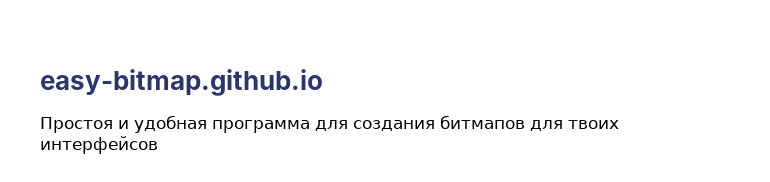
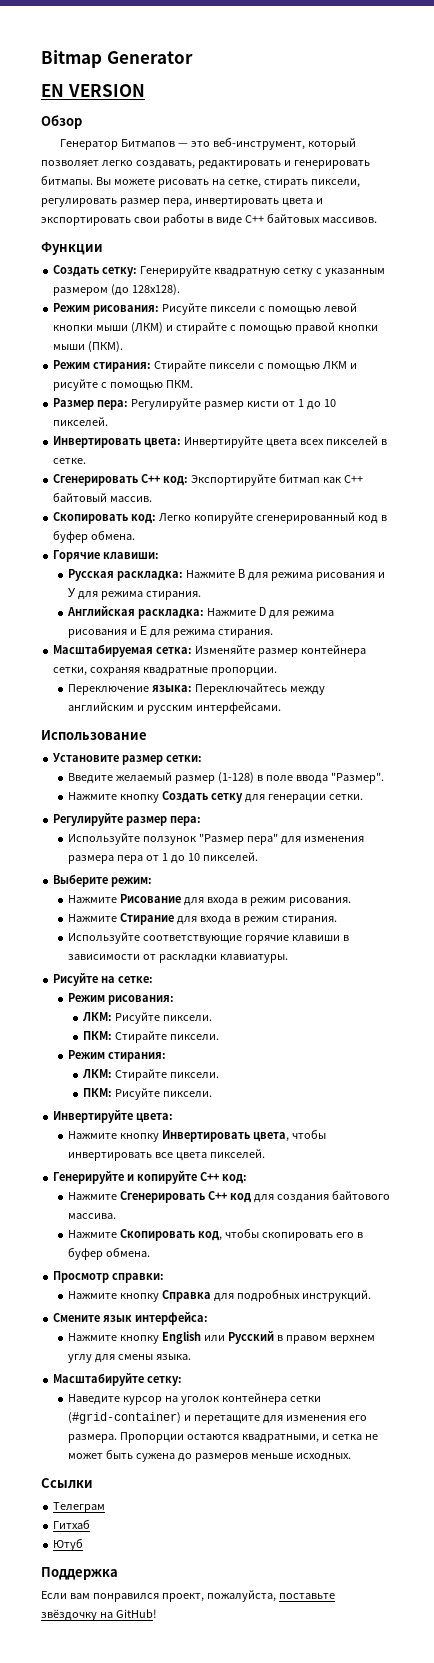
- easy-bitmap.github.io
- Простоя и удобная программа для создания битмапов для твоих интерфейсов
+ Bitmap Generator
+ EN VERSION
+ Обзор
+ Генератор Битмапов — это веб-инструмент, который позволяет легко создавать, редактировать и генерировать битмапы. Вы можете рисовать на сетке, стирать пиксели, регулировать размер пера, инвертировать цвета и экспортировать свои работы в виде C++ байтовых массивов.
+ Функции
+ Создать сетку: Генерируйте квадратную сетку с указанным размером (до 128x128).
+ Режим рисования: Рисуйте пиксели с помощью левой кнопки мыши (ЛКМ) и стирайте с помощью правой кнопки мыши (ПКМ).
+ Режим стирания: Стирайте пиксели с помощью ЛКМ и рисуйте с помощью ПКМ.
+ Размер пера: Регулируйте размер кисти от 1 до 10 пикселей.
+ Инвертировать цвета: Инвертируйте цвета всех пикселей в сетке.
+ Сгенерировать C++ код: Экспортируйте битмап как C++ байтовый массив.
+ Скопировать код: Легко копируйте сгенерированный код в буфер обмена.
+ Горячие клавиши:
+ Русская раскладка: Нажмите В для режима рисования и У для режима стирания.
+ Английская раскладка: Нажмите D для режима рисования и E для режима стирания.
+ Масштабируемая сетка: Изменяйте размер контейнера сетки, сохраняя квадратные пропорции.
+ Переключение языка: Переключайтесь между английским и русским интерфейсами.
+ Использование
+ Установите размер сетки:
+ Введите желаемый размер (1-128) в поле ввода "Размер".
+ Нажмите кнопку Создать сетку для генерации сетки.
+ Регулируйте размер пера:
+ Используйте ползунок "Размер пера" для изменения размера пера от 1 до 10 пикселей.
+ Выберите режим:
+ Нажмите Рисование для входа в режим рисования.
+ Нажмите Стирание для входа в режим стирания.
+ Используйте соответствующие горячие клавиши в зависимости от раскладки клавиатуры.
+ Рисуйте на сетке:
+ Режим рисования:
+ ЛКМ: Рисуйте пиксели.
+ ПКМ: Стирайте пиксели.
+ Режим стирания:
+ ЛКМ: Стирайте пиксели.
+ ПКМ: Рисуйте пиксели.
+ Инвертируйте цвета:
+ Нажмите кнопку Инвертировать цвета, чтобы инвертировать все цвета пикселей.
+ Генерируйте и копируйте C++ код:
+ Нажмите Сгенерировать C++ код для создания байтового массива.
+ Нажмите Скопировать код, чтобы скопировать его в буфер обмена.
+ Просмотр справки:
+ Нажмите кнопку Справка для подробных инструкций.
+ Смените язык интерфейса:
+ Нажмите кнопку English или Русский в правом верхнем углу для смены языка.
+ Масштабируйте сетку:
+ Наведите курсор на уголок контейнера сетки (#grid-container) и перетащите для изменения его размера. Пропорции остаются квадратными, и сетка не может быть сужена до размеров меньше исходных.
+ Ссылки
+ Телеграм
+ Гитхаб
+ Ютуб
+ Поддержка
+ Если вам понравился проект, пожалуйста, поставьте звёздочку на GitHub!

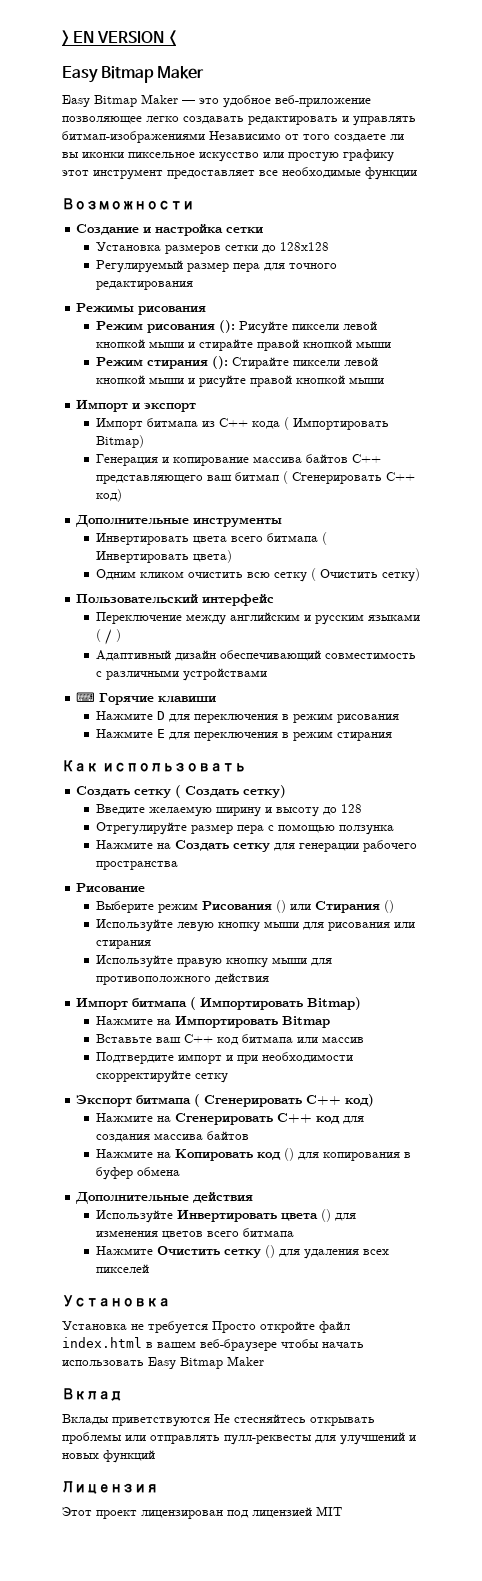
- Bitmap Generator
- EN VERSION
- Обзор
- Генератор Битмапов — это веб-инструмент, который позволяет легко создавать, редактировать и генерировать битмапы. Вы можете рисовать на сетке, стирать пиксели, регулировать размер пера, инвертировать цвета и экспортировать свои работы в виде C++ байтовых массивов.
- Функции
- Создать сетку: Генерируйте квадратную сетку с указанным размером (до 128x128).
- Режим рисования: Рисуйте пиксели с помощью левой кнопки мыши (ЛКМ) и стирайте с помощью правой кнопки мыши (ПКМ).
- Режим стирания: Стирайте пиксели с помощью ЛКМ и рисуйте с помощью ПКМ.
- Размер пера: Регулируйте размер кисти от 1 до 10 пикселей.
- Инвертировать цвета: Инвертируйте цвета всех пикселей в сетке.
- Сгенерировать C++ код: Экспортируйте битмап как C++ байтовый массив.
- Скопировать код: Легко копируйте сгенерированный код в буфер обмена.
- Горячие клавиши:
- Русская раскладка: Нажмите В для режима рисования и У для режима стирания.
- Английская раскладка: Нажмите D для режима рисования и E для режима стирания.
- Масштабируемая сетка: Изменяйте размер контейнера сетки, сохраняя квадратные пропорции.
+ > EN VERSION <
+ Easy Bitmap Maker
+ Easy Bitmap Maker — это удобное веб-приложение позволяющее легко создавать редактировать и управлять битмап-изображениями Независимо от того создаете ли вы иконки пиксельное искусство или простую графику этот инструмент предоставляет все необходимые функции
+ Возможности
+ Создание и настройка сетки
+ Установка размеров сетки до 128x128
+ Регулируемый размер пера для точного редактирования
+ Режимы рисования
+ Режим рисования (): Рисуйте пиксели левой кнопкой мыши и стирайте правой кнопкой мыши
+ Режим стирания (): Стирайте пиксели левой кнопкой мыши и рисуйте правой кнопкой мыши
+ Импорт и экспорт
+ Импорт битмапа из C++ кода ( Импортировать Bitmap)
+ Генерация и копирование массива байтов C++ представляющего ваш битмап ( Сгенерировать C++ код)
+ Дополнительные инструменты
+ Инвертировать цвета всего битмапа ( Инвертировать цвета)
+ Одним кликом очистить всю сетку ( Очистить сетку)
+ Пользовательский интерфейс
- Переключение языка: Переключайтесь между английским и русским интерфейсами.
- Использование
- Установите размер сетки:
- Введите желаемый размер (1-128) в поле ввода "Размер".
- Нажмите кнопку Создать сетку для генерации сетки.
- Регулируйте размер пера:
- Используйте ползунок "Размер пера" для изменения размера пера от 1 до 10 пикселей.
- Выберите режим:
- Нажмите Рисование для входа в режим рисования.
- Нажмите Стирание для входа в режим стирания.
- Используйте соответствующие горячие клавиши в зависимости от раскладки клавиатуры.
- Рисуйте на сетке:
- Режим рисования:
- ЛКМ: Рисуйте пиксели.
- ПКМ: Стирайте пиксели.
- Режим стирания:
- ЛКМ: Стирайте пиксели.
- ПКМ: Рисуйте пиксели.
- Инвертируйте цвета:
- Нажмите кнопку Инвертировать цвета, чтобы инвертировать все цвета пикселей.
- Генерируйте и копируйте C++ код:
- Нажмите Сгенерировать C++ код для создания байтового массива.
- Нажмите Скопировать код, чтобы скопировать его в буфер обмена.
- Просмотр справки:
- Нажмите кнопку Справка для подробных инструкций.
- Смените язык интерфейса:
- Нажмите кнопку English или Русский в правом верхнем углу для смены языка.
- Масштабируйте сетку:
- Наведите курсор на уголок контейнера сетки (#grid-container) и перетащите для изменения его размера. Пропорции остаются квадратными, и сетка не может быть сужена до размеров меньше исходных.
- Ссылки
- Телеграм
- Гитхаб
- Ютуб
- Поддержка
- Если вам понравился проект, пожалуйста, поставьте звёздочку на GitHub!
+ Переключение между английским и русским языками ( / )
+ Адаптивный дизайн обеспечивающий совместимость с различными устройствами
+ ⌨ Горячие клавиши
+ Нажмите D для переключения в режим рисования
+ Нажмите E для переключения в режим стирания
+ Как использовать
+ Создать сетку ( Создать сетку)
+ Введите желаемую ширину и высоту до 128
+ Отрегулируйте размер пера с помощью ползунка
+ Нажмите на Создать сетку для генерации рабочего пространства
+ Рисование
+ Выберите режим Рисования () или Стирания ()
+ Используйте левую кнопку мыши для рисования или стирания
+ Используйте правую кнопку мыши для противоположного действия
+ Импорт битмапа ( Импортировать Bitmap)
+ Нажмите на Импортировать Bitmap
+ Вставьте ваш C++ код битмапа или массив
+ Подтвердите импорт и при необходимости скорректируйте сетку
+ Экспорт битмапа ( Сгенерировать C++ код)
+ Нажмите на Сгенерировать C++ код для создания массива байтов
+ Нажмите на Копировать код () для копирования в буфер обмена
+ Дополнительные действия
+ Используйте Инвертировать цвета () для изменения цветов всего битмапа
+ Нажмите Очистить сетку () для удаления всех пикселей
+ Установка
+ Установка не требуется Просто откройте файл index.html в вашем веб-браузере чтобы начать использовать Easy Bitmap Maker
+ Вклад
+ Вклады приветствуются Не стесняйтесь открывать проблемы или отправлять пулл-реквесты для улучшений и новых функций
+ Лицензия
+ Этот проект лицензирован под лицензией MIT

